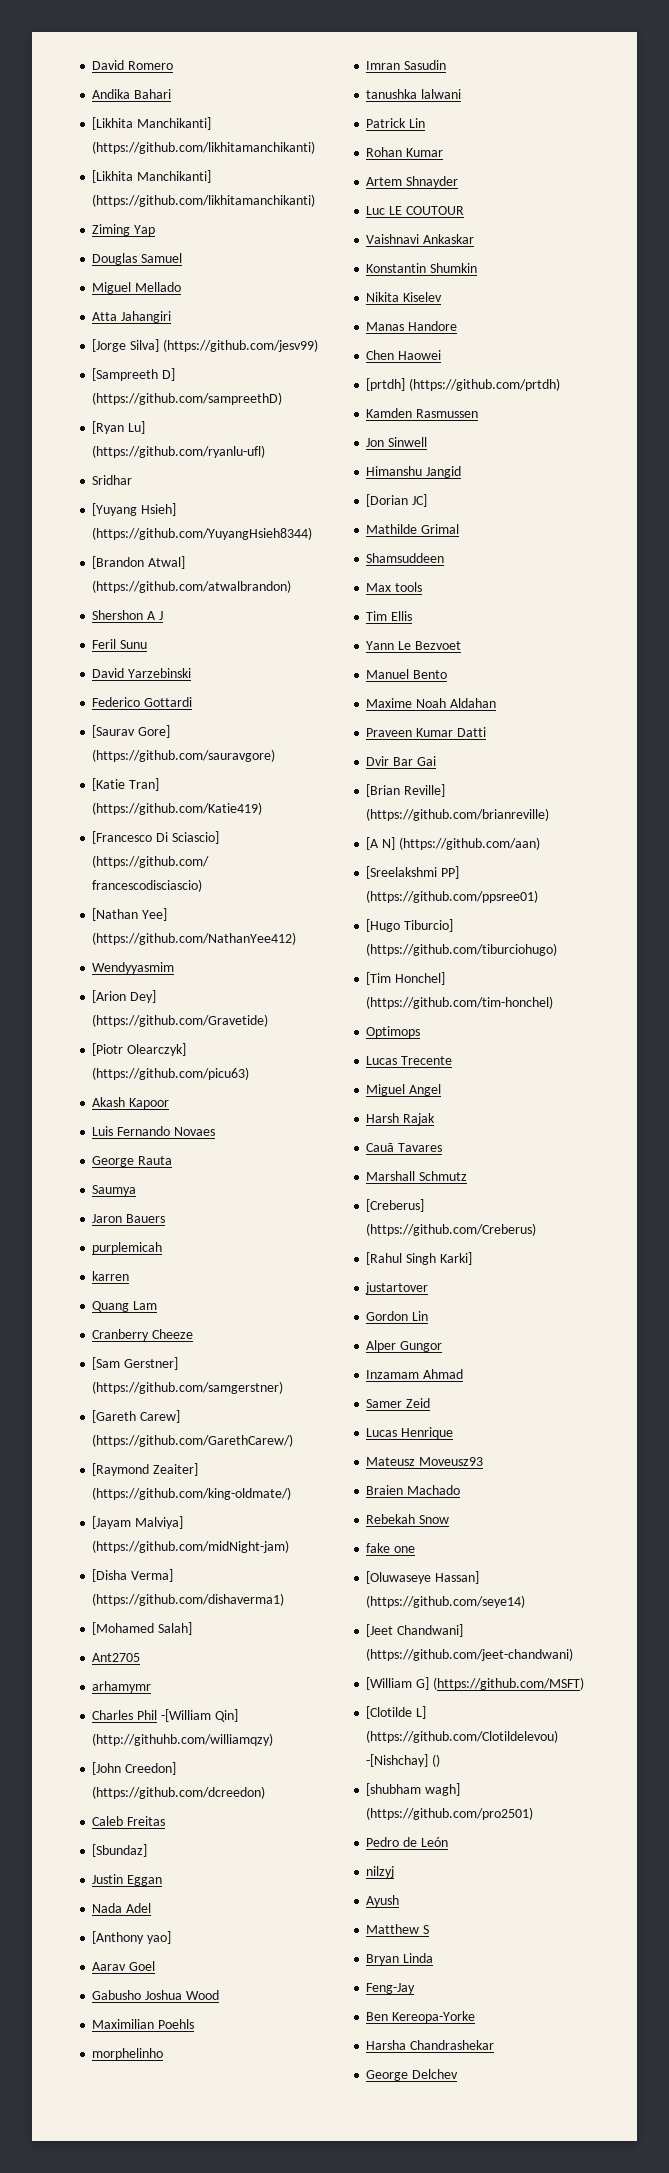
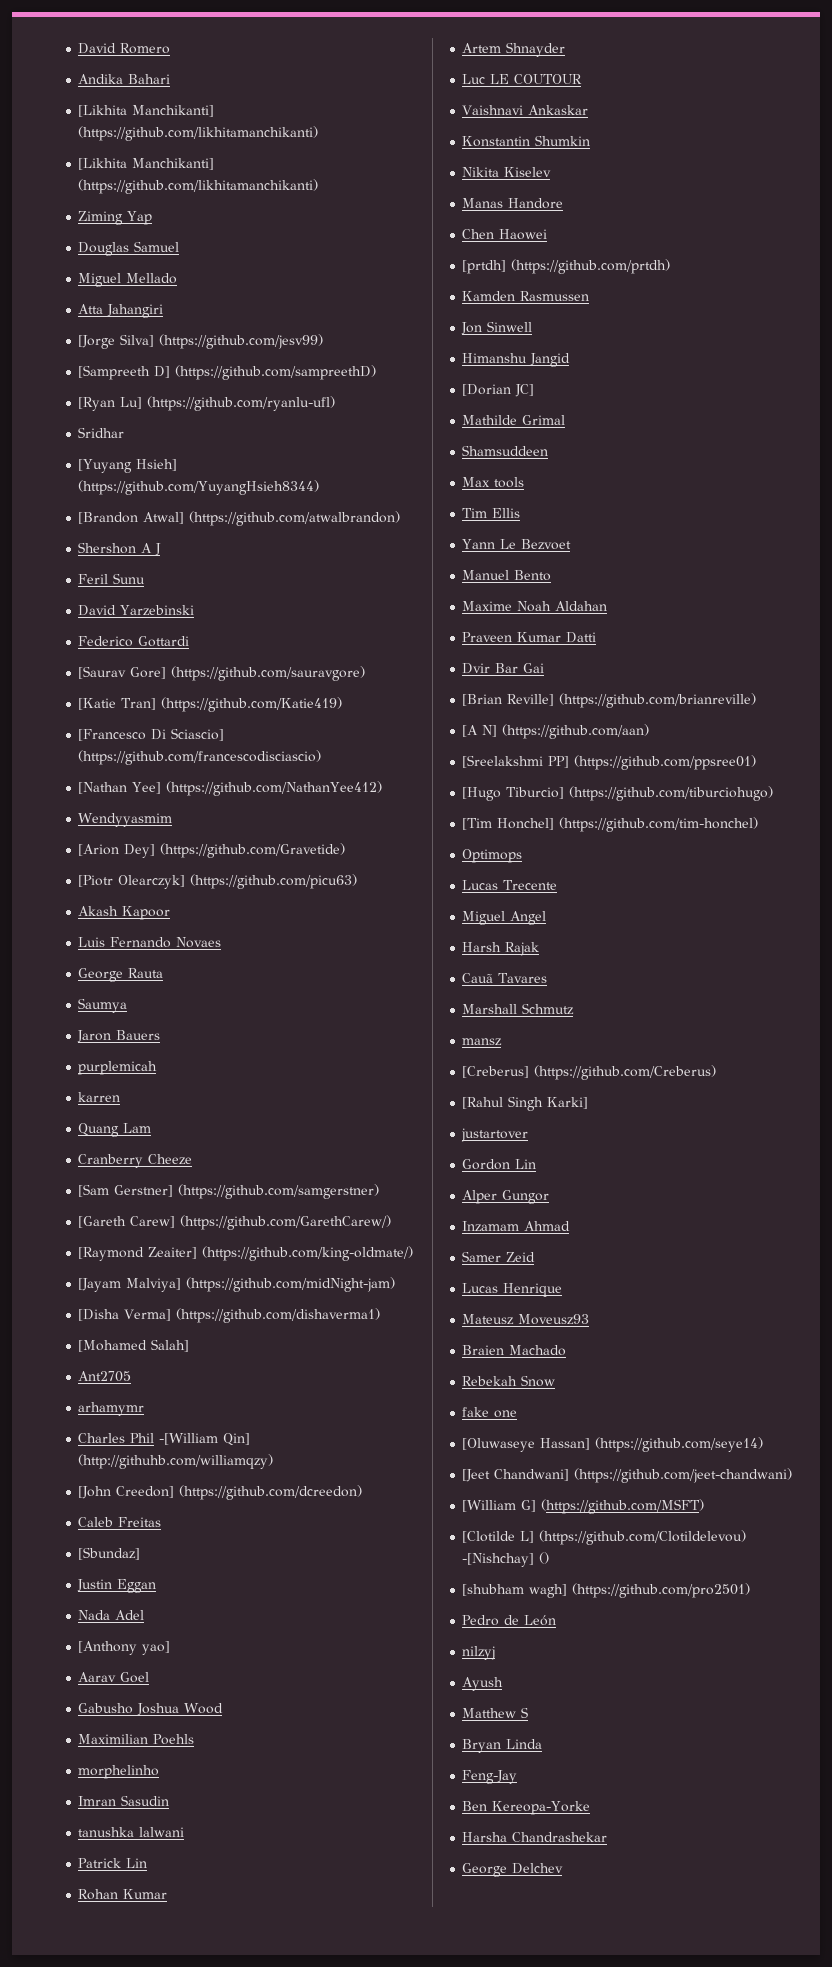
+ mansz

